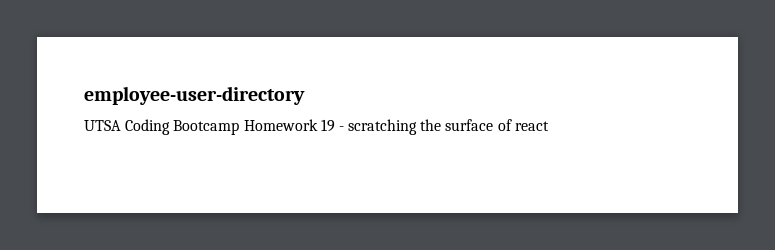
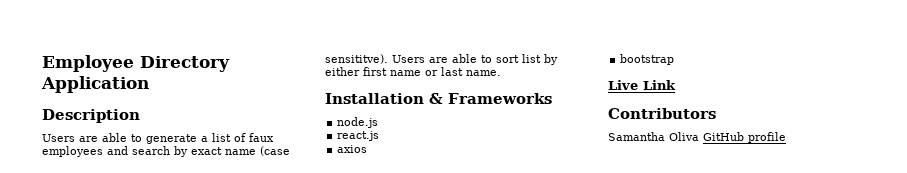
- employee-user-directory
- UTSA Coding Bootcamp Homework 19 - scratching the surface of react
+ Employee Directory Application
+ Description
+ Users are able to generate a list of faux employees and search by exact name (case sensititve). Users are able to sort list by either first name or last name.
+ Installation & Frameworks
+ node.js
+ react.js
+ axios
+ bootstrap
+ Live Link
+ Contributors
+ Samantha Oliva GitHub profile

